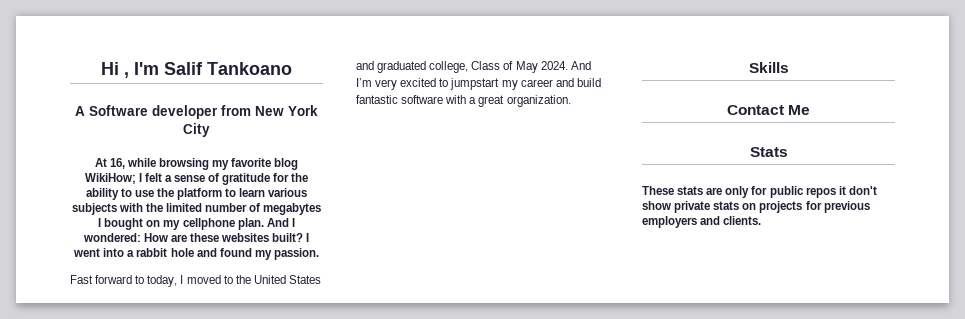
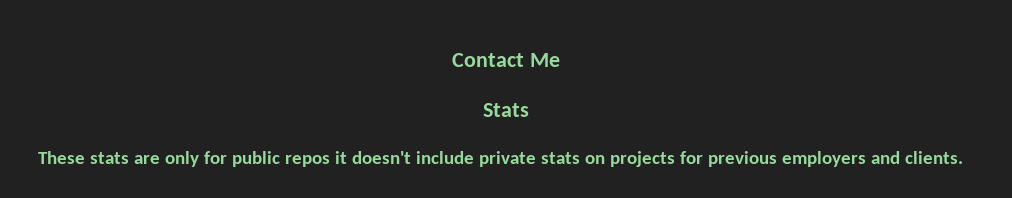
- Hi , I'm Salif Tankoano
- A Software developer from New York City
- At 16, while browsing my favorite blog WikiHow; I felt a sense of gratitude for the ability to use the platform to learn various subjects with the limited number of megabytes I bought on my cellphone plan. And I wondered: How are these websites built? I went into a rabbit hole and found my passion.
- Fast forward to today, I moved to the United States and graduated college, Class of May 2024. And I’m very excited to jumpstart my career and build fantastic software with a great organization.
- Skills
- These stats are only for public repos it don't show private stats on projects for previous employers and clients.
+ These stats are only for public repos it doesn't include private stats on projects for previous employers and clients.

